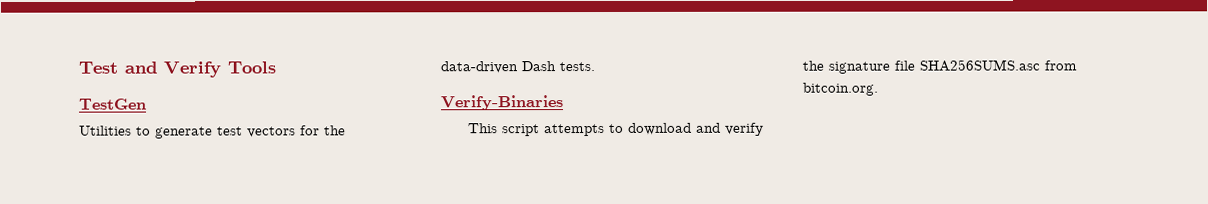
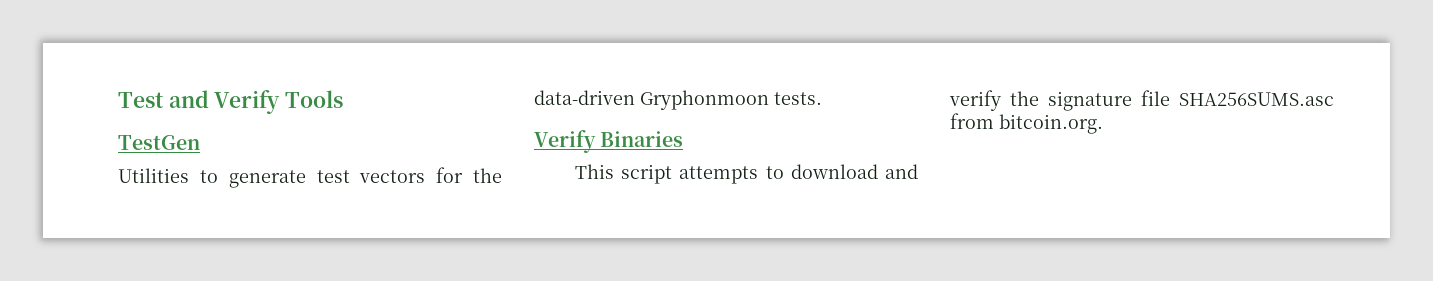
- Utilities to generate test vectors for the data-driven Dash tests.
+ Utilities to generate test vectors for the data-driven Gryphonmoon tests.
- Verify-Binaries
+ Verify Binaries

